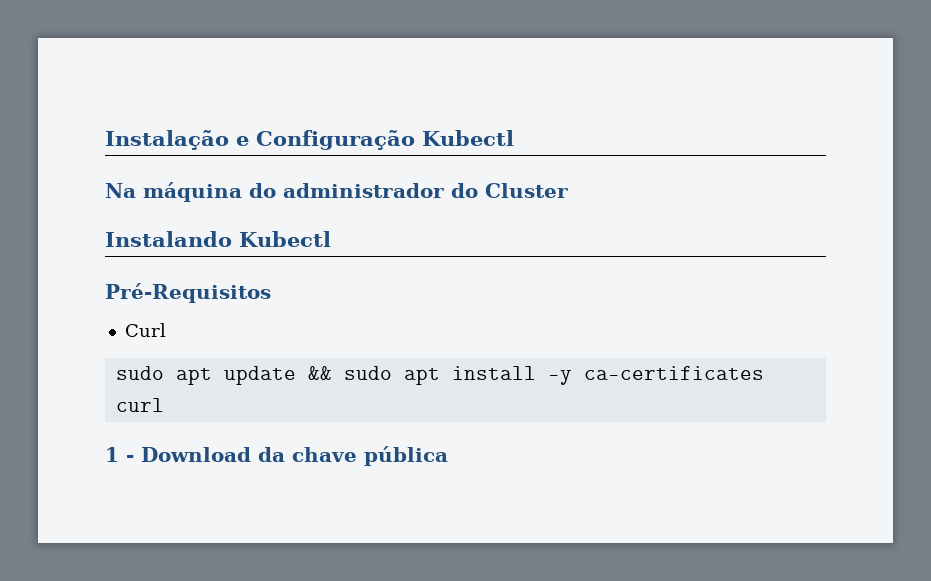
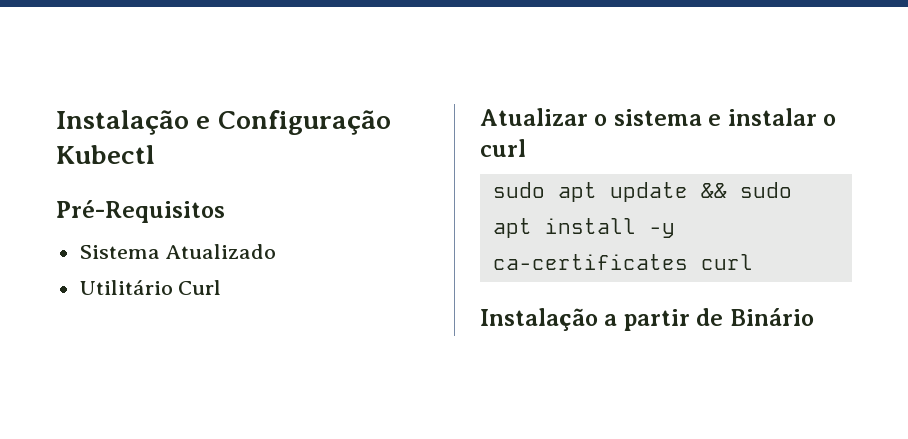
- Na máquina do administrador do Cluster
- Instalando Kubectl
  Pré-Requisitos
- Curl
+ Sistema Atualizado
+ Utilitário Curl
+ Atualizar o sistema e instalar o curl
- 1 - Download da chave pública
+ Instalação a partir de Binário

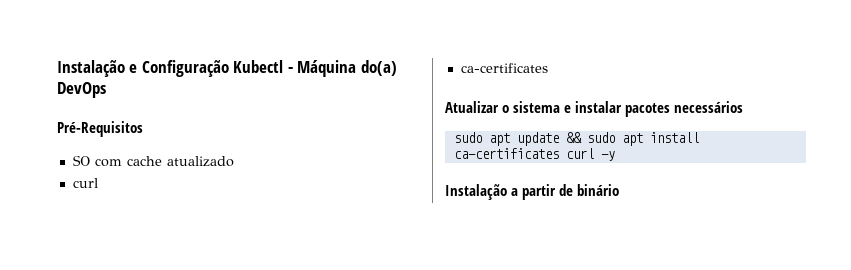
- Instalação e Configuração Kubectl
+ Instalação e Configuração Kubectl - Máquina do(a) DevOps
  Pré-Requisitos
- Sistema Atualizado
- Utilitário Curl
+ SO com cache atualizado
+ curl
+ ca-certificates
- Atualizar o sistema e instalar o curl
+ Atualizar o sistema e instalar pacotes necessários
- sudo apt update && sudo apt install -y ca-certificates curl
+ sudo apt update && sudo apt install ca-certificates curl -y
- Instalação a partir de Binário
+ Instalação a partir de binário

